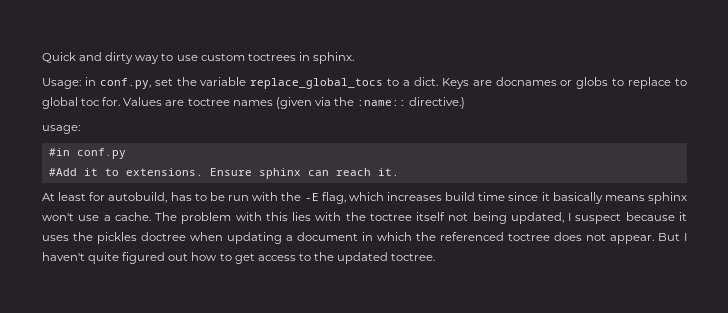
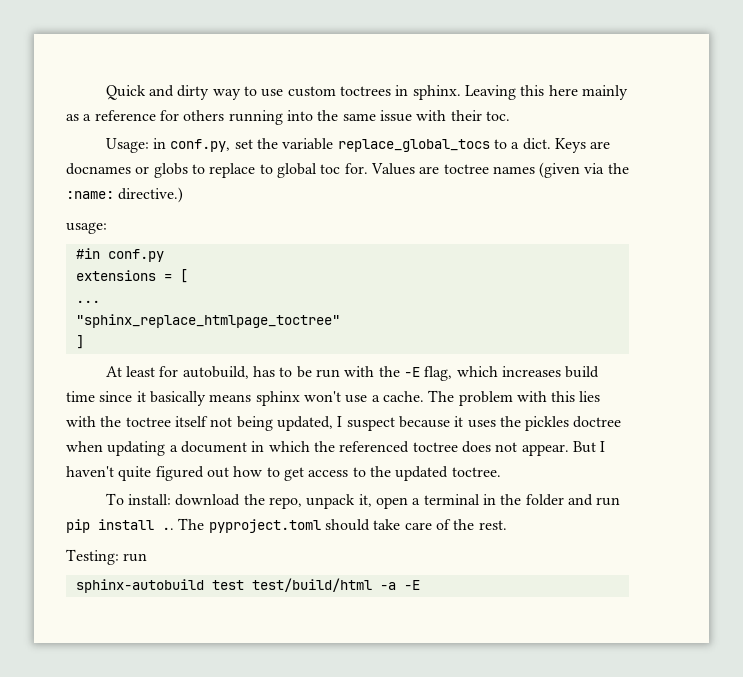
+ Leaving this here mainly as a reference for others running into the same issue with their toc.
- Values are toctree names (given via the :name:: directive.)
+ Values are toctree names (given via the :name: directive.)
- #Add it to extensions. Ensure sphinx can reach it.
+ extensions = [
+ ...
+ "sphinx_replace_htmlpage_toctree"
+ ]
+ To install: download the repo, unpack it, open a terminal in the folder and run pip install .. The pyproject.toml should take care of the rest.
+ Testing: run
+ sphinx-autobuild test test/build/html -a -E

